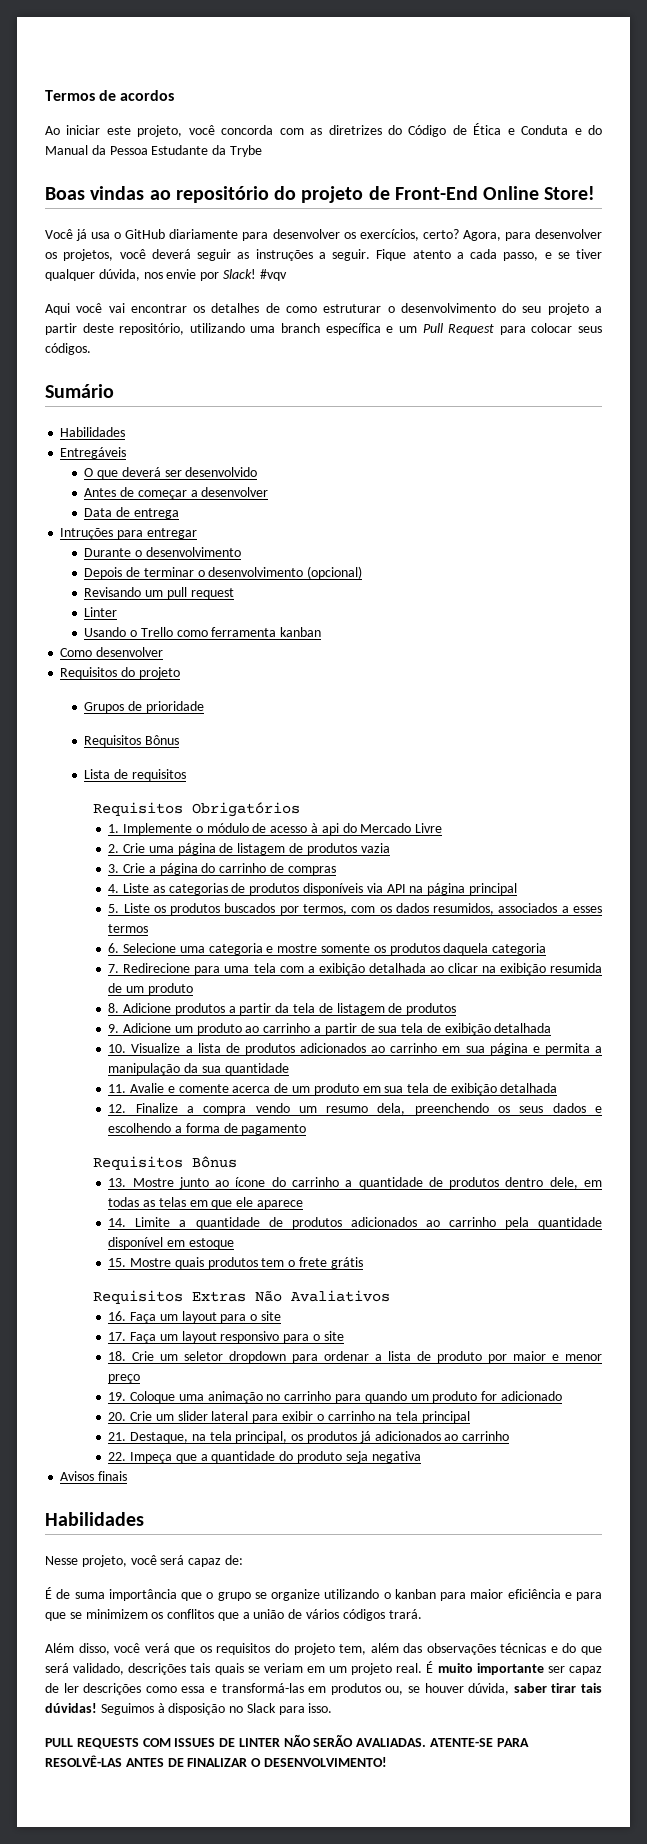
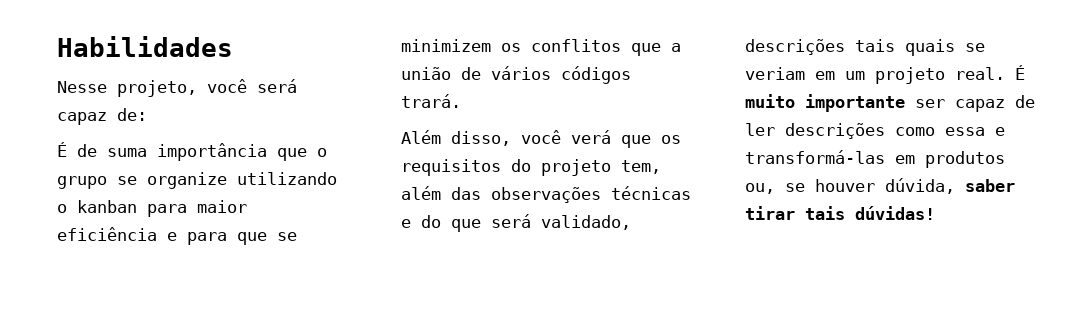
- Termos de acordos
- Ao iniciar este projeto, você concorda com as diretrizes do Código de Ética e Conduta e do Manual da Pessoa Estudante da Trybe
- Boas vindas ao repositório do projeto de Front-End Online Store!
- Você já usa o GitHub diariamente para desenvolver os exercícios, certo? Agora, para desenvolver os projetos, você deverá seguir as instruções a seguir. Fique atento a cada passo, e se tiver qualquer dúvida, nos envie por Slack! #vqv
- Aqui você vai encontrar os detalhes de como estruturar o desenvolvimento do seu projeto a partir deste repositório, utilizando uma branch específica e um Pull Request para colocar seus códigos.
- Sumário
- Habilidades
- Entregáveis
- O que deverá ser desenvolvido
- Antes de começar a desenvolver
- Data de entrega
- Intruções para entregar
- Durante o desenvolvimento
- Depois de terminar o desenvolvimento (opcional)
- Revisando um pull request
- Linter
- Usando o Trello como ferramenta kanban
- Como desenvolver
- Requisitos do projeto
- Grupos de prioridade
- Requisitos Bônus
- Lista de requisitos
- Requisitos Obrigatórios
- 1. Implemente o módulo de acesso à api do Mercado Livre
- 2. Crie uma página de listagem de produtos vazia
- 3. Crie a página do carrinho de compras
- 4. Liste as categorias de produtos disponíveis via API na página principal
- 5. Liste os produtos buscados por termos, com os dados resumidos, associados a esses termos
- 6. Selecione uma categoria e mostre somente os produtos daquela categoria
- 7. Redirecione para uma tela com a exibição detalhada ao clicar na exibição resumida de um produto
- 8. Adicione produtos a partir da tela de listagem de produtos
- 9. Adicione um produto ao carrinho a partir de sua tela de exibição detalhada
- 10. Visualize a lista de produtos adicionados ao carrinho em sua página e permita a manipulação da sua quantidade
- 11. Avalie e comente acerca de um produto em sua tela de exibição detalhada
- 12. Finalize a compra vendo um resumo dela, preenchendo os seus dados e escolhendo a forma de pagamento
- Requisitos Bônus
- 13. Mostre junto ao ícone do carrinho a quantidade de produtos dentro dele, em todas as telas em que ele aparece
- 14. Limite a quantidade de produtos adicionados ao carrinho pela quantidade disponível em estoque
- 15. Mostre quais produtos tem o frete grátis
- Requisitos Extras Não Avaliativos
- 16. Faça um layout para o site
- 17. Faça um layout responsivo para o site
- 18. Crie um seletor dropdown para ordenar a lista de produto por maior e menor preço
- 19. Coloque uma animação no carrinho para quando um produto for adicionado
- 20. Crie um slider lateral para exibir o carrinho na tela principal
- 21. Destaque, na tela principal, os produtos já adicionados ao carrinho
- 22. Impeça que a quantidade do produto seja negativa
- Avisos finais
- Seguimos à disposição no Slack para isso.
- PULL REQUESTS COM ISSUES DE LINTER NÃO SERÃO AVALIADAS. ATENTE-SE PARA RESOLVÊ-LAS ANTES DE FINALIZAR O DESENVOLVIMENTO!

